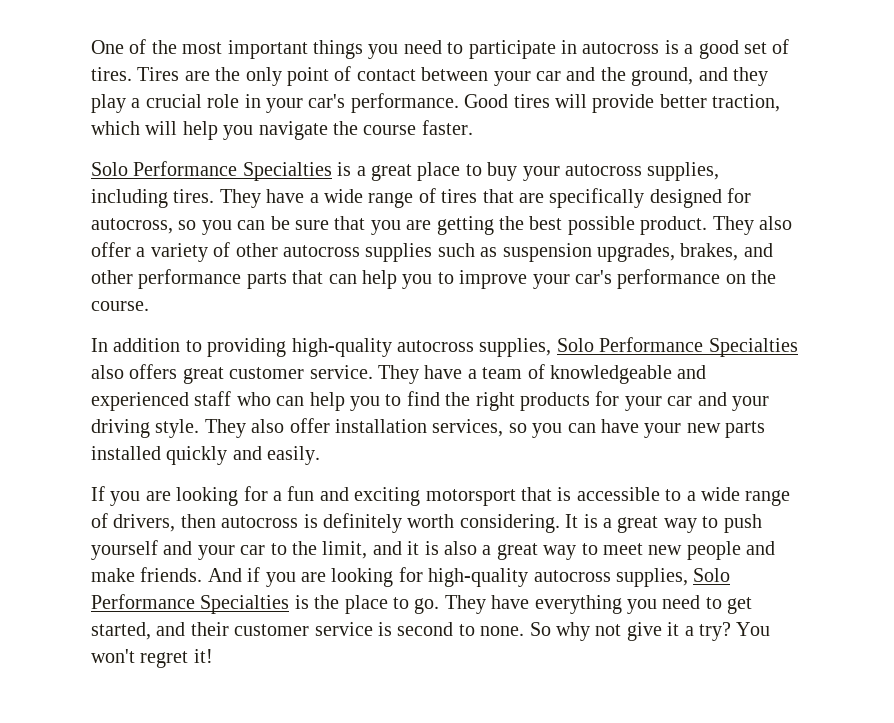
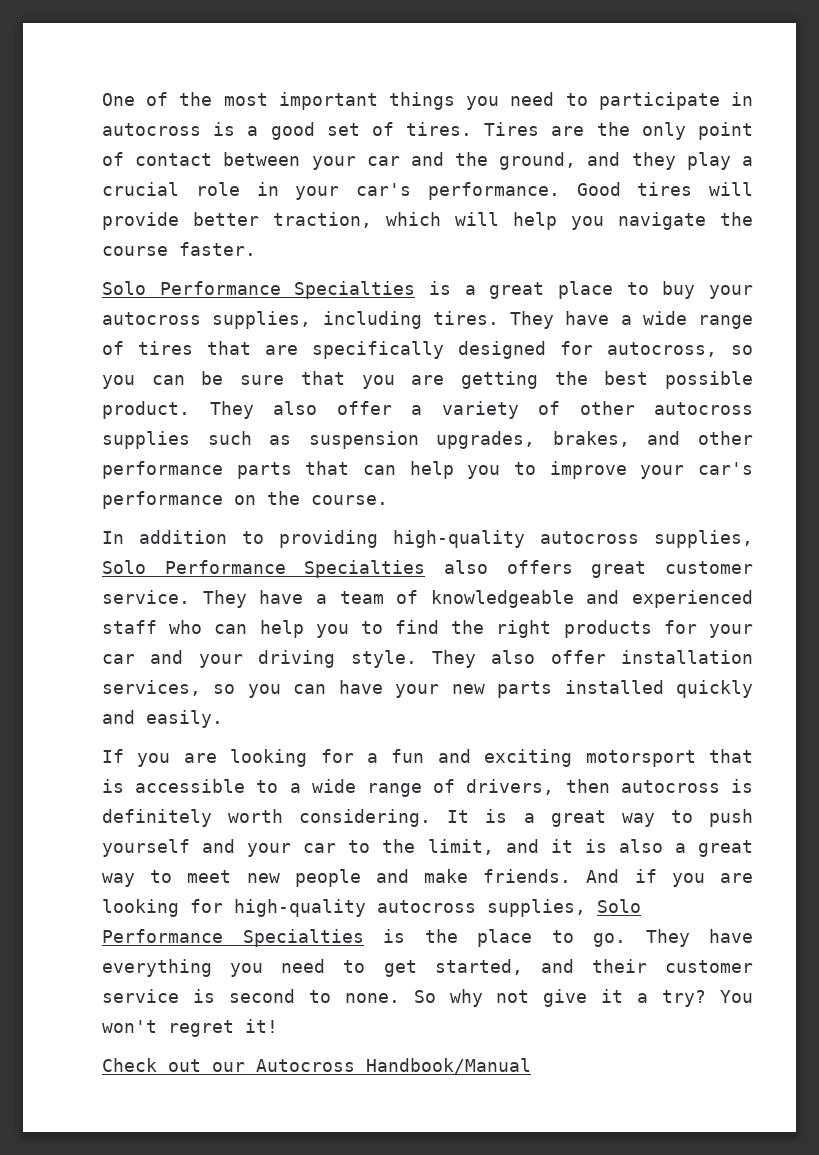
+ Check out our Autocross Handbook/Manual

